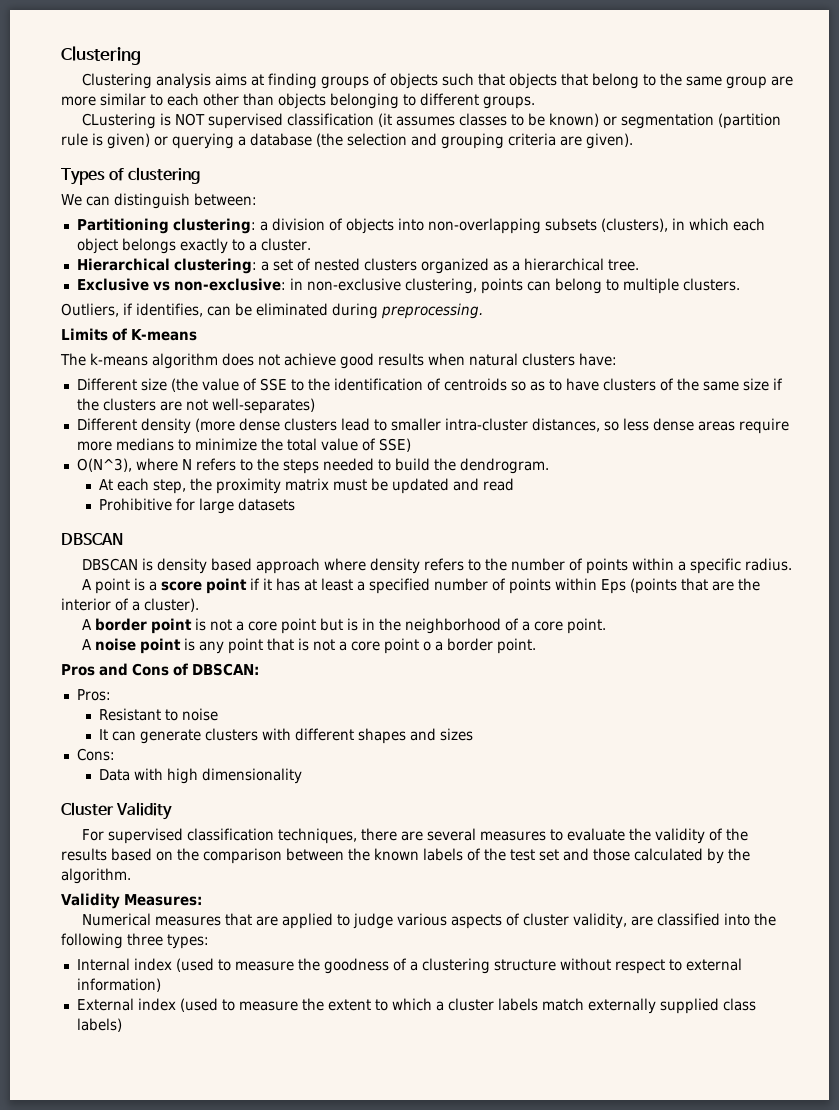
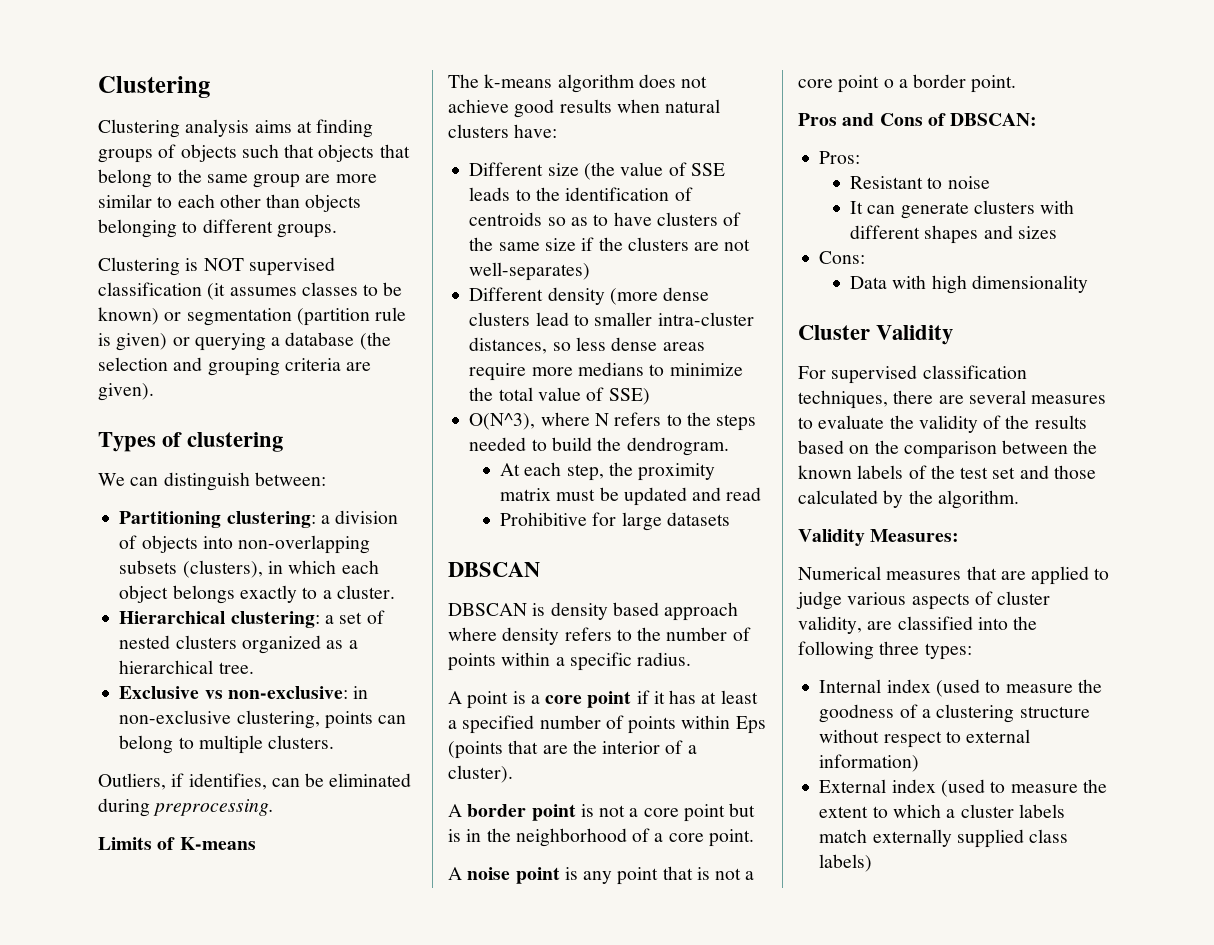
- CLustering is NOT supervised classification (it assumes classes to be known) or segmentation (partition rule is given) or querying a database (the selection and grouping criteria are given).
+ Clustering is NOT supervised classification (it assumes classes to be known) or segmentation (partition rule is given) or querying a database (the selection and grouping criteria are given).
- Different size (the value of SSE to the identification of centroids so as to have clusters of the same size if the clusters are not well-separates)
+ Different size (the value of SSE leads to the identification of centroids so as to have clusters of the same size if the clusters are not well-separates)
- A point is a score point if it has at least a specified number of points within Eps (points that are the interior of a cluster).
+ A point is a core point if it has at least a specified number of points within Eps (points that are the interior of a cluster).

